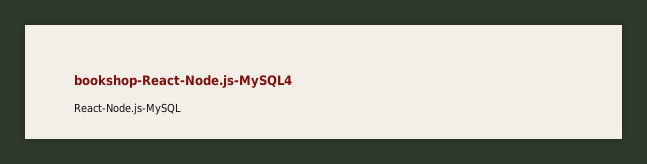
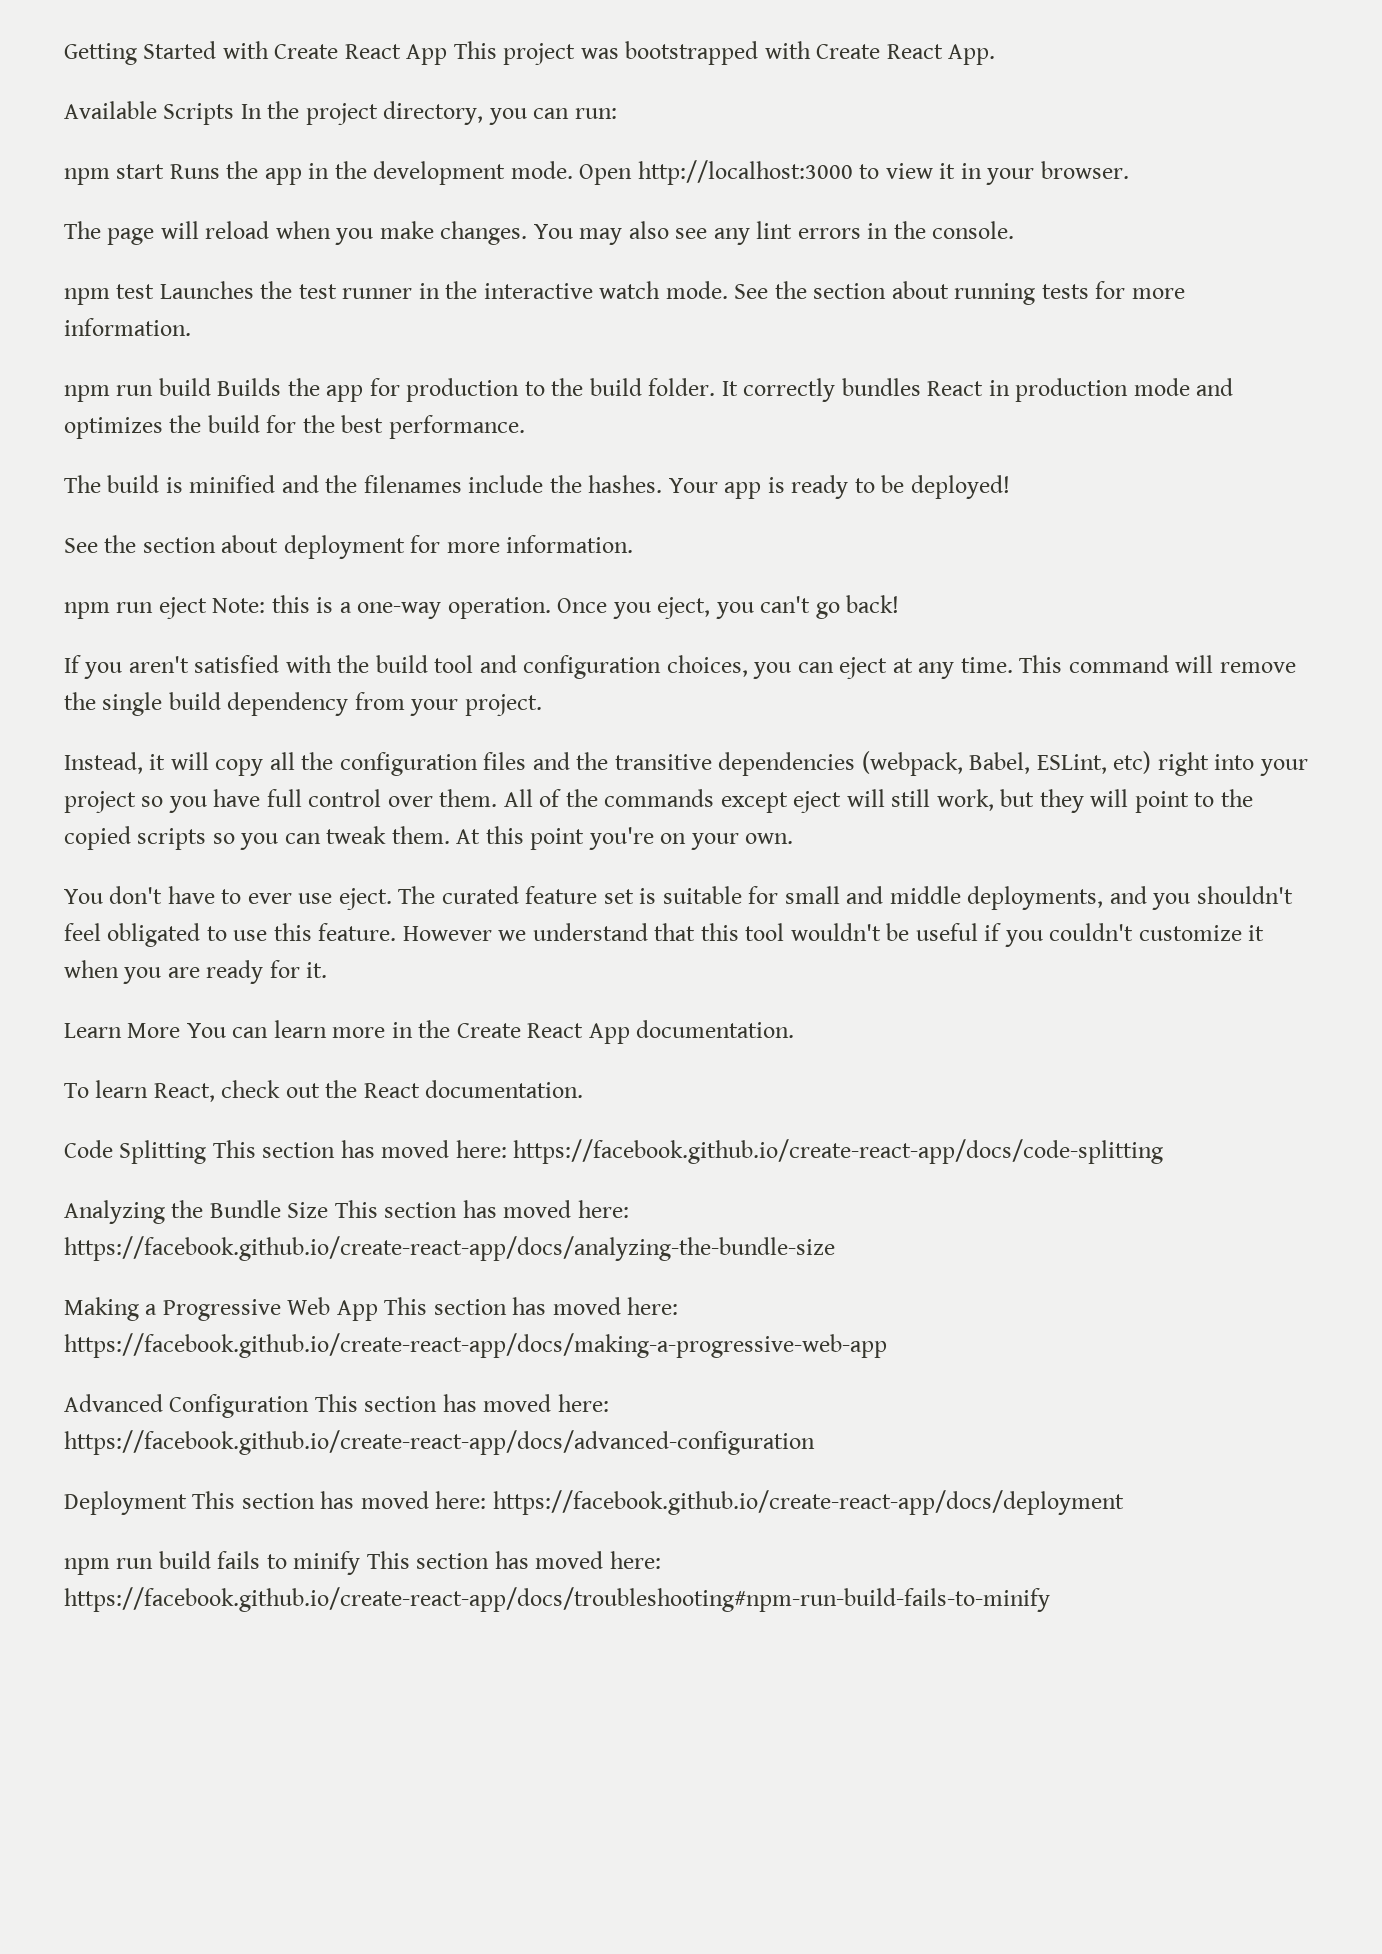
- bookshop-React-Node.js-MySQL4
- React-Node.js-MySQL
+ Getting Started with Create React App This project was bootstrapped with Create React App.
+ Available Scripts In the project directory, you can run:
+ npm start Runs the app in the development mode. Open http://localhost:3000 to view it in your browser.
+ The page will reload when you make changes. You may also see any lint errors in the console.
+ npm test Launches the test runner in the interactive watch mode. See the section about running tests for more information.
+ npm run build Builds the app for production to the build folder. It correctly bundles React in production mode and optimizes the build for the best performance.
+ The build is minified and the filenames include the hashes. Your app is ready to be deployed!
+ See the section about deployment for more information.
+ npm run eject Note: this is a one-way operation. Once you eject, you can't go back!
+ If you aren't satisfied with the build tool and configuration choices, you can eject at any time. This command will remove the single build dependency from your project.
+ Instead, it will copy all the configuration files and the transitive dependencies (webpack, Babel, ESLint, etc) right into your project so you have full control over them. All of the commands except eject will still work, but they will point to the copied scripts so you can tweak them. At this point you're on your own.
+ You don't have to ever use eject. The curated feature set is suitable for small and middle deployments, and you shouldn't feel obligated to use this feature. However we understand that this tool wouldn't be useful if you couldn't customize it when you are ready for it.
+ Learn More You can learn more in the Create React App documentation.
+ To learn React, check out the React documentation.
+ Code Splitting This section has moved here: https://facebook.github.io/create-react-app/docs/code-splitting
+ Analyzing the Bundle Size This section has moved here: https://facebook.github.io/create-react-app/docs/analyzing-the-bundle-size
+ Making a Progressive Web App This section has moved here: https://facebook.github.io/create-react-app/docs/making-a-progressive-web-app
+ Advanced Configuration This section has moved here: https://facebook.github.io/create-react-app/docs/advanced-configuration
+ Deployment This section has moved here: https://facebook.github.io/create-react-app/docs/deployment
+ npm run build fails to minify This section has moved here: https://facebook.github.io/create-react-app/docs/troubleshooting#npm-run-build-fails-to-minify

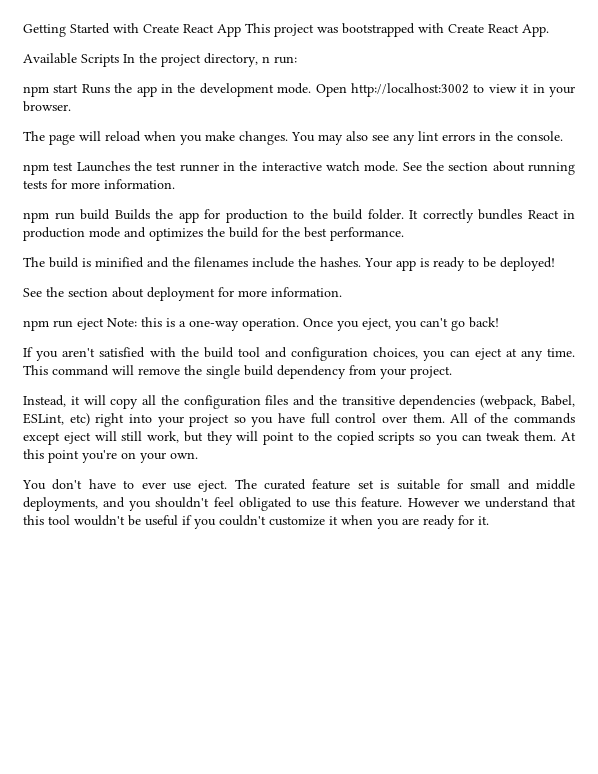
- Available Scripts In the project directory, you can run:
+ Available Scripts In the project directory, n run:
- Open http://localhost:3000 to view it in your browser.
+ Open http://localhost:3002 to view it in your browser.
- Learn More You can learn more in the Create React App documentation.
- To learn React, check out the React documentation.
- Code Splitting This section has moved here: https://facebook.github.io/create-react-app/docs/code-splitting
- Analyzing the Bundle Size This section has moved here: https://facebook.github.io/create-react-app/docs/analyzing-the-bundle-size
- Making a Progressive Web App This section has moved here: https://facebook.github.io/create-react-app/docs/making-a-progressive-web-app
- Advanced Configuration This section has moved here: https://facebook.github.io/create-react-app/docs/advanced-configuration
- Deployment This section has moved here: https://facebook.github.io/create-react-app/docs/deployment
- npm run build fails to minify This section has moved here: https://facebook.github.io/create-react-app/docs/troubleshooting#npm-run-build-fails-to-minify

